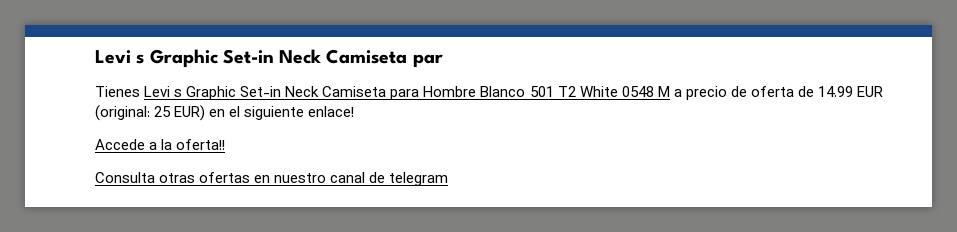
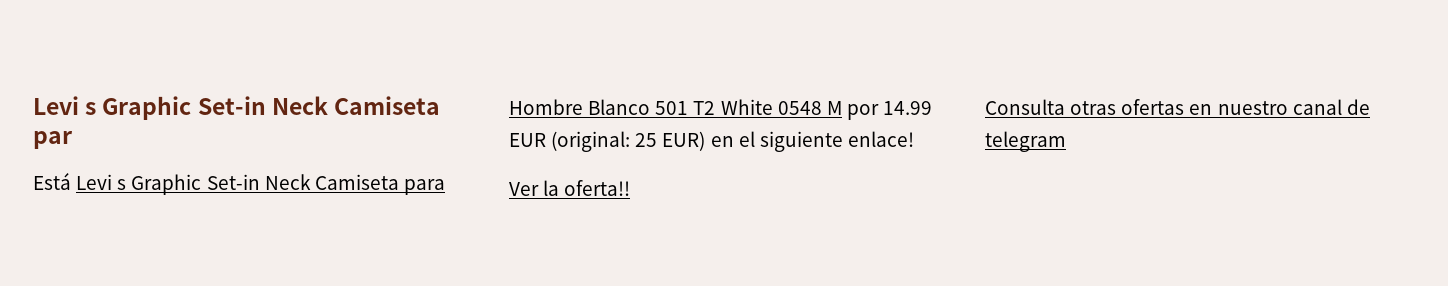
- Tienes Levi s Graphic Set-in Neck Camiseta para Hombre Blanco 501 T2 White 0548 M a precio de oferta de 14.99 EUR (original: 25 EUR) en el siguiente enlace!
+ Está Levi s Graphic Set-in Neck Camiseta para Hombre Blanco 501 T2 White 0548 M por 14.99 EUR (original: 25 EUR) en el siguiente enlace!
- Accede a la oferta!!
+ Ver la oferta!!

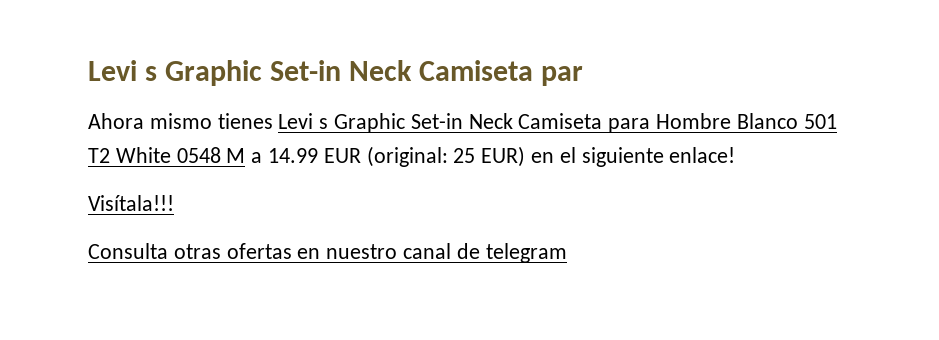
- Está Levi s Graphic Set-in Neck Camiseta para Hombre Blanco 501 T2 White 0548 M por 14.99 EUR (original: 25 EUR) en el siguiente enlace!
+ Ahora mismo tienes Levi s Graphic Set-in Neck Camiseta para Hombre Blanco 501 T2 White 0548 M a 14.99 EUR (original: 25 EUR) en el siguiente enlace!
- Ver la oferta!!
+ Visítala!!!

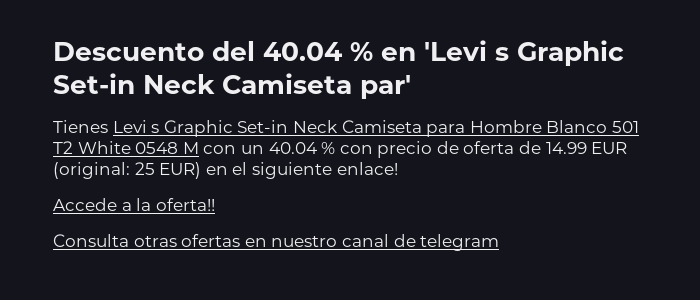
- Levi s Graphic Set-in Neck Camiseta par
- Ahora mismo tienes Levi s Graphic Set-in Neck Camiseta para Hombre Blanco 501 T2 White 0548 M a 14.99 EUR (original: 25 EUR) en el siguiente enlace!
+ Descuento del 40.04 % en 'Levi s Graphic Set-in Neck Camiseta par'
+ Tienes Levi s Graphic Set-in Neck Camiseta para Hombre Blanco 501 T2 White 0548 M con un 40.04 % con precio de oferta de 14.99 EUR (original: 25 EUR) en el siguiente enlace!
- Visítala!!!
+ Accede a la oferta!!

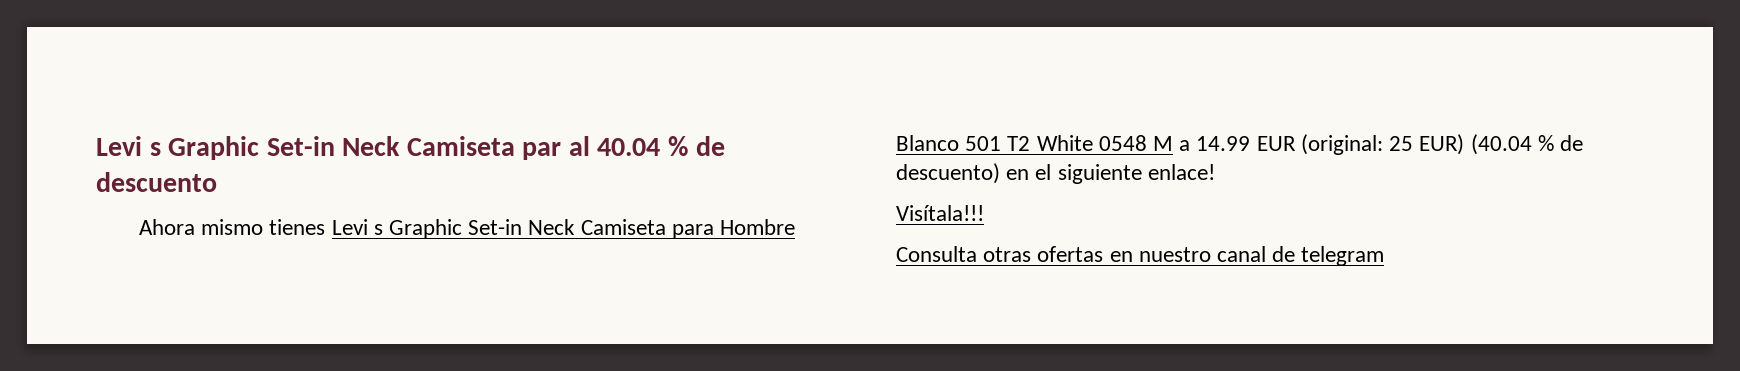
- Descuento del 40.04 % en 'Levi s Graphic Set-in Neck Camiseta par'
- Tienes Levi s Graphic Set-in Neck Camiseta para Hombre Blanco 501 T2 White 0548 M con un 40.04 % con precio de oferta de 14.99 EUR (original: 25 EUR) en el siguiente enlace!
+ Levi s Graphic Set-in Neck Camiseta par al 40.04 % de descuento
+ Ahora mismo tienes Levi s Graphic Set-in Neck Camiseta para Hombre Blanco 501 T2 White 0548 M a 14.99 EUR (original: 25 EUR) (40.04 % de descuento) en el siguiente enlace!
- Accede a la oferta!!
+ Visítala!!!

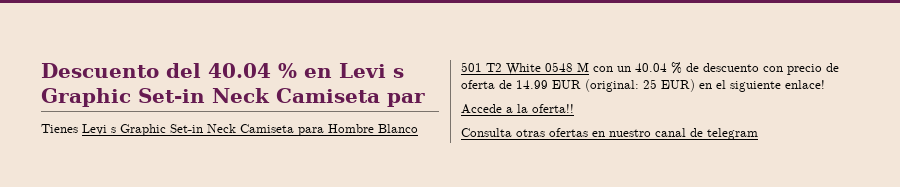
- Levi s Graphic Set-in Neck Camiseta par al 40.04 % de descuento
- Ahora mismo tienes Levi s Graphic Set-in Neck Camiseta para Hombre Blanco 501 T2 White 0548 M a 14.99 EUR (original: 25 EUR) (40.04 % de descuento) en el siguiente enlace!
+ Descuento del 40.04 % en Levi s Graphic Set-in Neck Camiseta par
+ Tienes Levi s Graphic Set-in Neck Camiseta para Hombre Blanco 501 T2 White 0548 M con un 40.04 % de descuento con precio de oferta de 14.99 EUR (original: 25 EUR) en el siguiente enlace!
- Visítala!!!
+ Accede a la oferta!!

